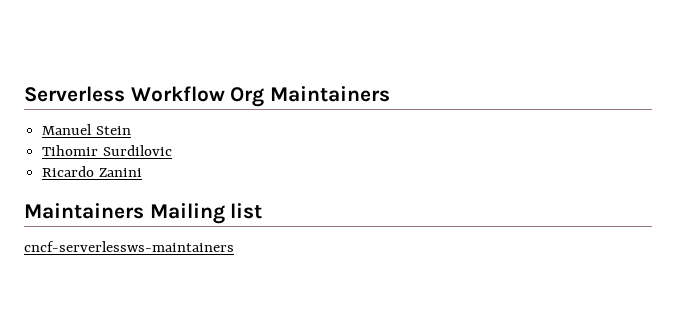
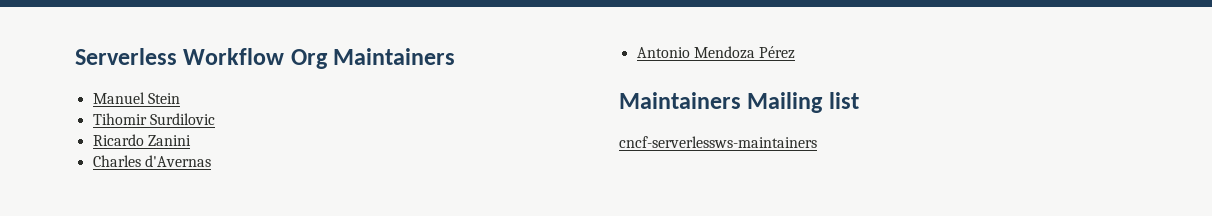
+ Charles d'Avernas
+ Antonio Mendoza Pérez

